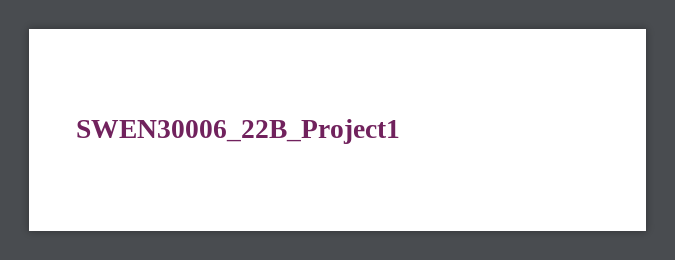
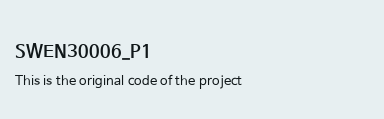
- SWEN30006_22B_Project1
+ SWEN30006_P1
+ This is the original code of the project

